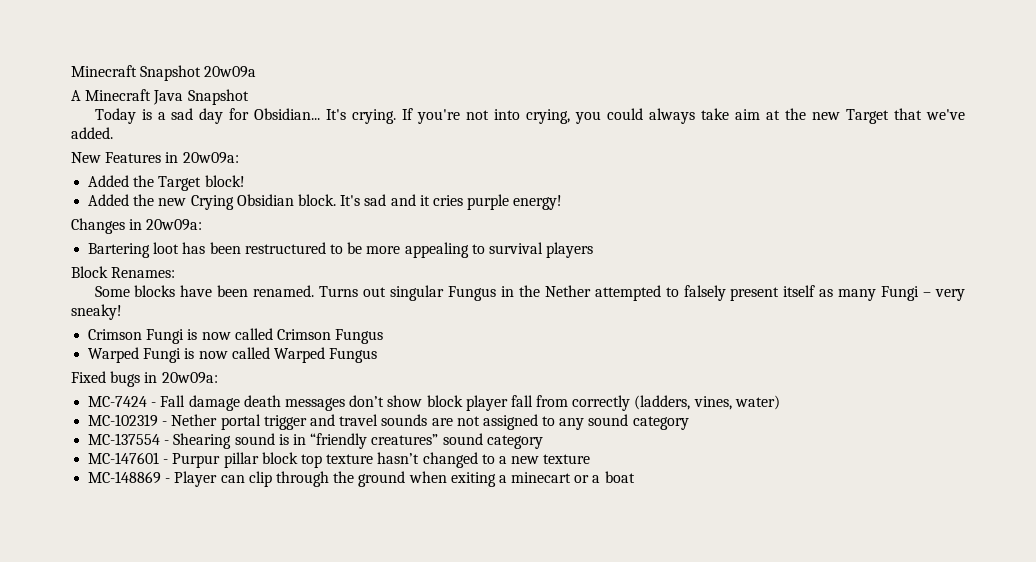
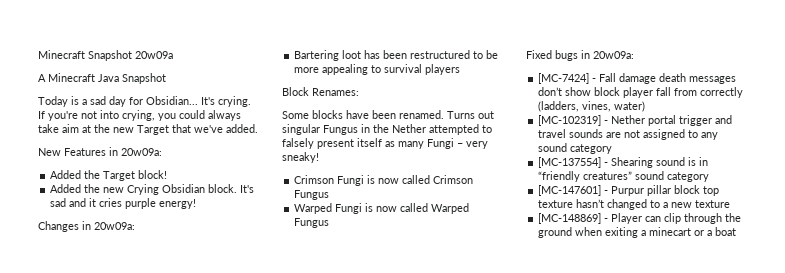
- MC-7424 - Fall damage death messages don’t show block player fall from correctly (ladders, vines, water)
+ [MC-7424] - Fall damage death messages don’t show block player fall from correctly (ladders, vines, water)
- MC-102319 - Nether portal trigger and travel sounds are not assigned to any sound category
+ [MC-102319] - Nether portal trigger and travel sounds are not assigned to any sound category
- MC-137554 - Shearing sound is in “friendly creatures” sound category
+ [MC-137554] - Shearing sound is in “friendly creatures” sound category
- MC-147601 - Purpur pillar block top texture hasn’t changed to a new texture
+ [MC-147601] - Purpur pillar block top texture hasn’t changed to a new texture
- MC-148869 - Player can clip through the ground when exiting a minecart or a boat
+ [MC-148869] - Player can clip through the ground when exiting a minecart or a boat

